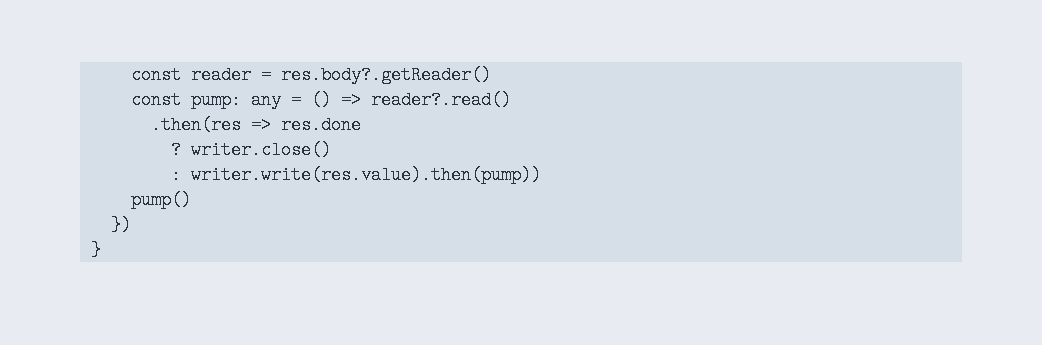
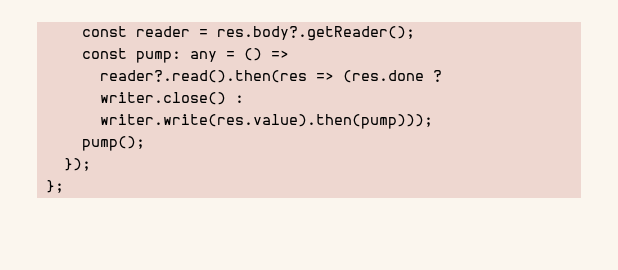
- const reader = res.body?.getReader()
+ const reader = res.body?.getReader();
- const pump: any = () => reader?.read()
- .then(res => res.done
- ? writer.close()
- : writer.write(res.value).then(pump))
- pump()
- })
- }
+ const pump: any = () =>
+ reader?.read().then(res => (res.done ? writer.close() : writer.write(res.value).then(pump)));
+ pump();
+ });
+ };

